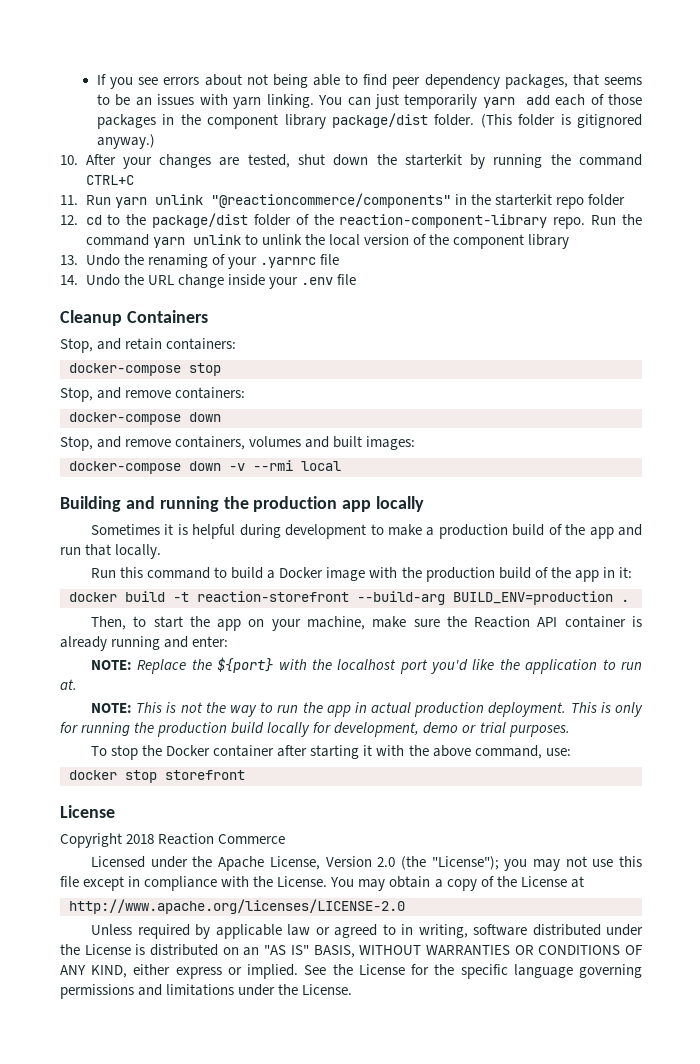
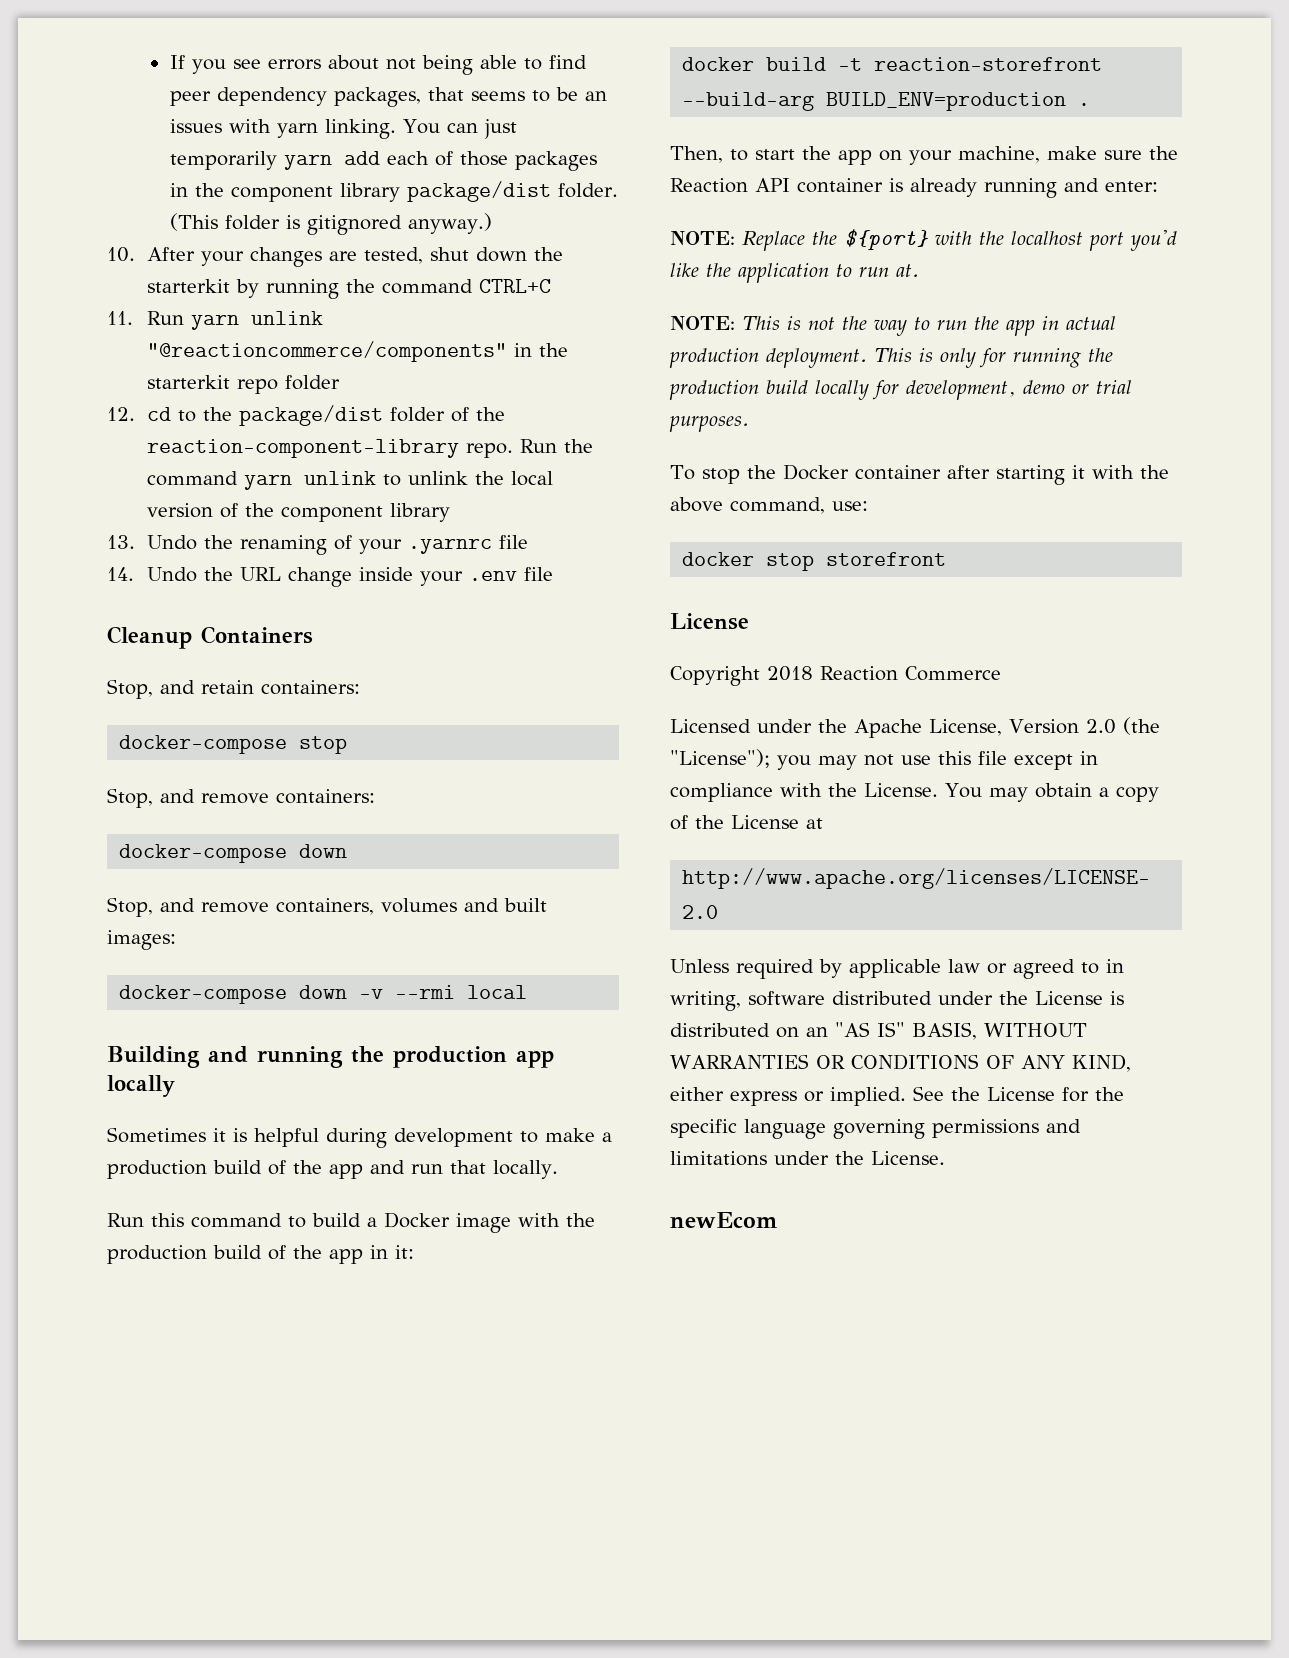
+ newEcom

